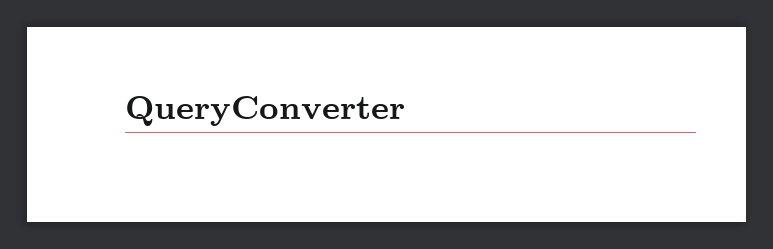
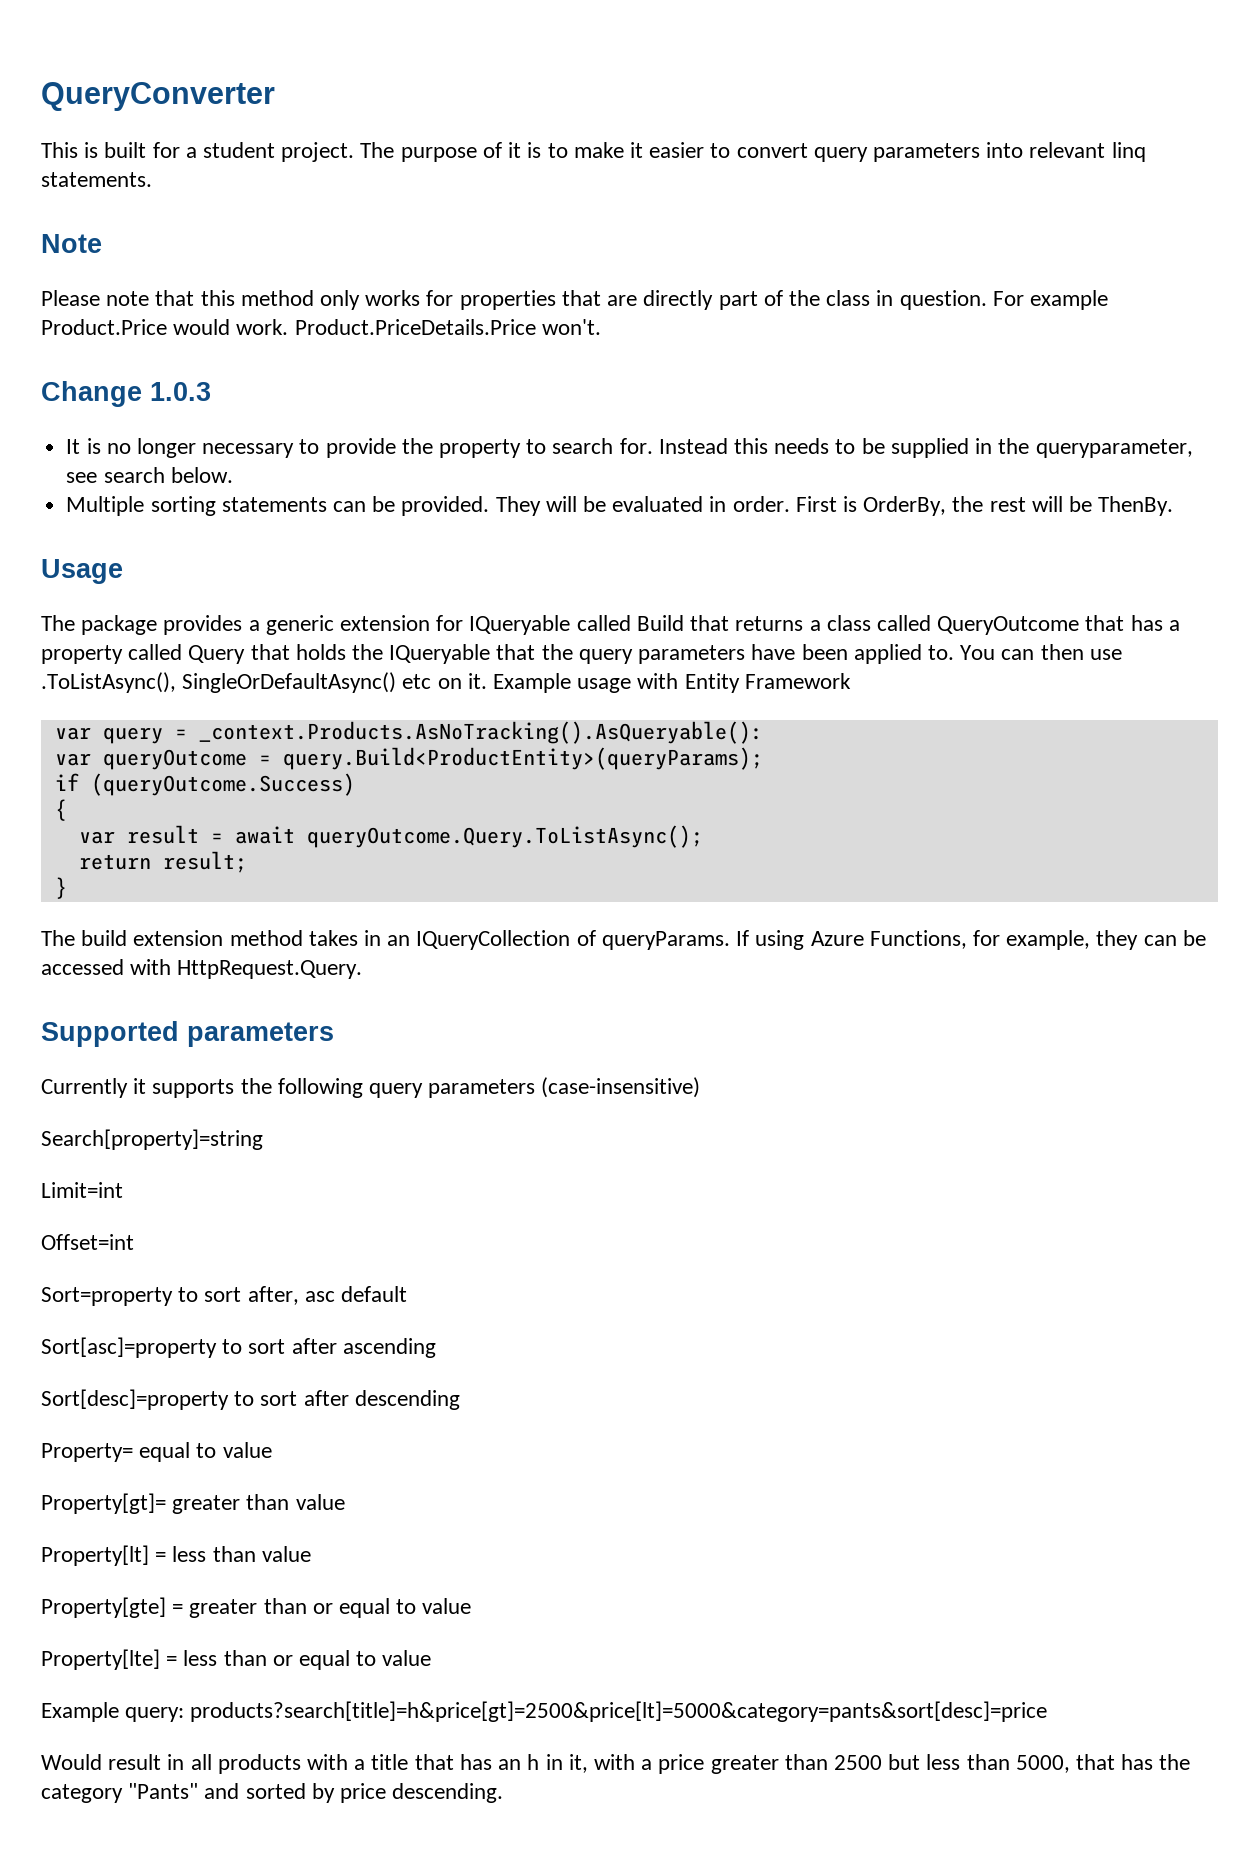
+ This is built for a student project. The purpose of it is to make it easier to convert query parameters into relevant linq statements.
+ Note
+ Please note that this method only works for properties that are directly part of the class in question. For example Product.Price would work. Product.PriceDetails.Price won't.
+ Change 1.0.3
+ It is no longer necessary to provide the property to search for. Instead this needs to be supplied in the queryparameter, see search below.
+ Multiple sorting statements can be provided. They will be evaluated in order. First is OrderBy, the rest will be ThenBy.
+ Usage
+ The package provides a generic extension for IQueryable called Build that returns a class called QueryOutcome that has a property called Query that holds the IQueryable that the query parameters have been applied to. You can then use .ToListAsync(), SingleOrDefaultAsync() etc on it. Example usage with Entity Framework
+ var query = _context.Products.AsNoTracking().AsQueryable():
+ var queryOutcome = query.Build<ProductEntity>(queryParams);
+ if (queryOutcome.Success)
+ {
+ var result = await queryOutcome.Query.ToListAsync();
+ return result;
+ }
+ The build extension method takes in an IQueryCollection of queryParams. If using Azure Functions, for example, they can be accessed with HttpRequest.Query.
+ Supported parameters
+ Currently it supports the following query parameters (case-insensitive)
+ Search[property]=string
+ Limit=int
+ Offset=int
+ Sort=property to sort after, asc default
+ Sort[asc]=property to sort after ascending
+ Sort[desc]=property to sort after descending
+ Property= equal to value
+ Property[gt]= greater than value
+ Property[lt] = less than value
+ Property[gte] = greater than or equal to value
+ Property[lte] = less than or equal to value
+ Example query: products?search[title]=h&price[gt]=2500&price[lt]=5000&category=pants&sort[desc]=price
+ Would result in all products with a title that has an h in it, with a price greater than 2500 but less than 5000, that has the category "Pants" and sorted by price descending.

